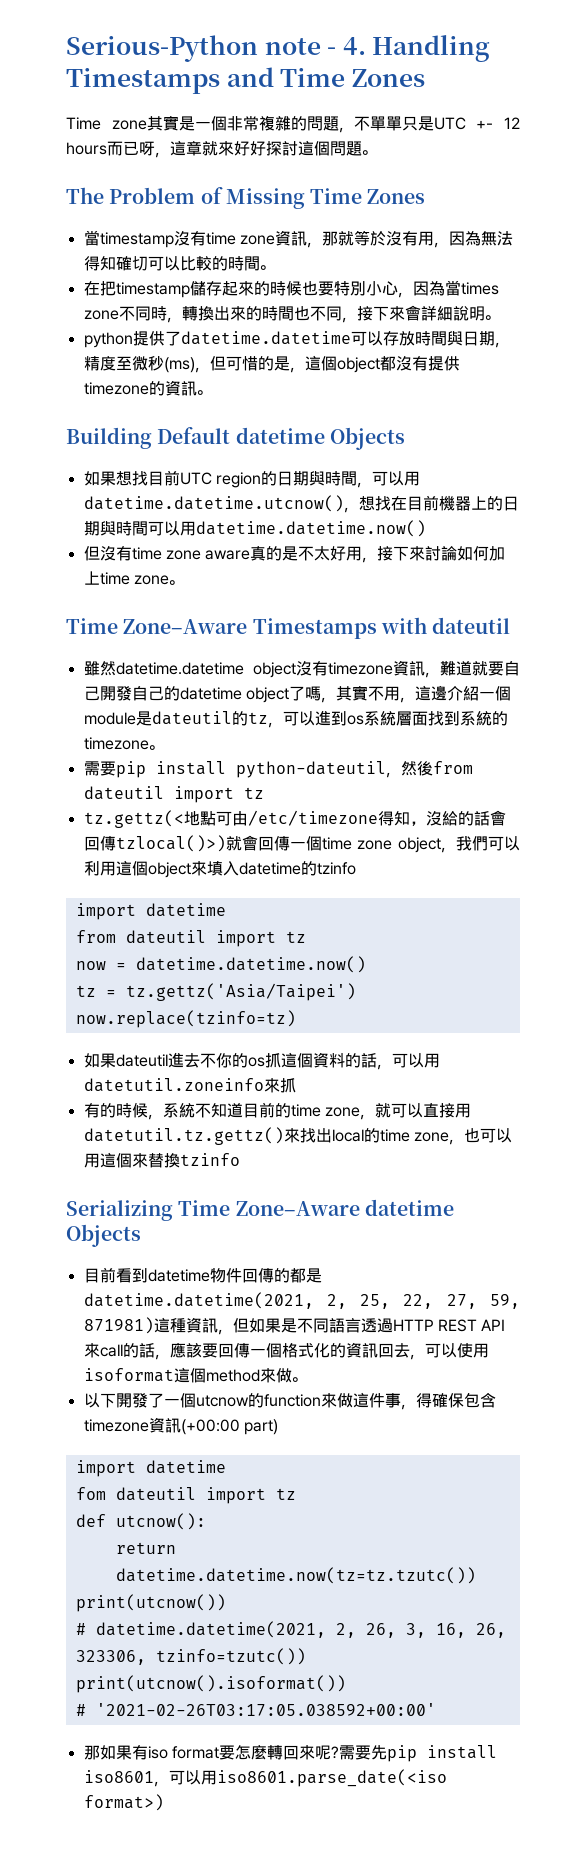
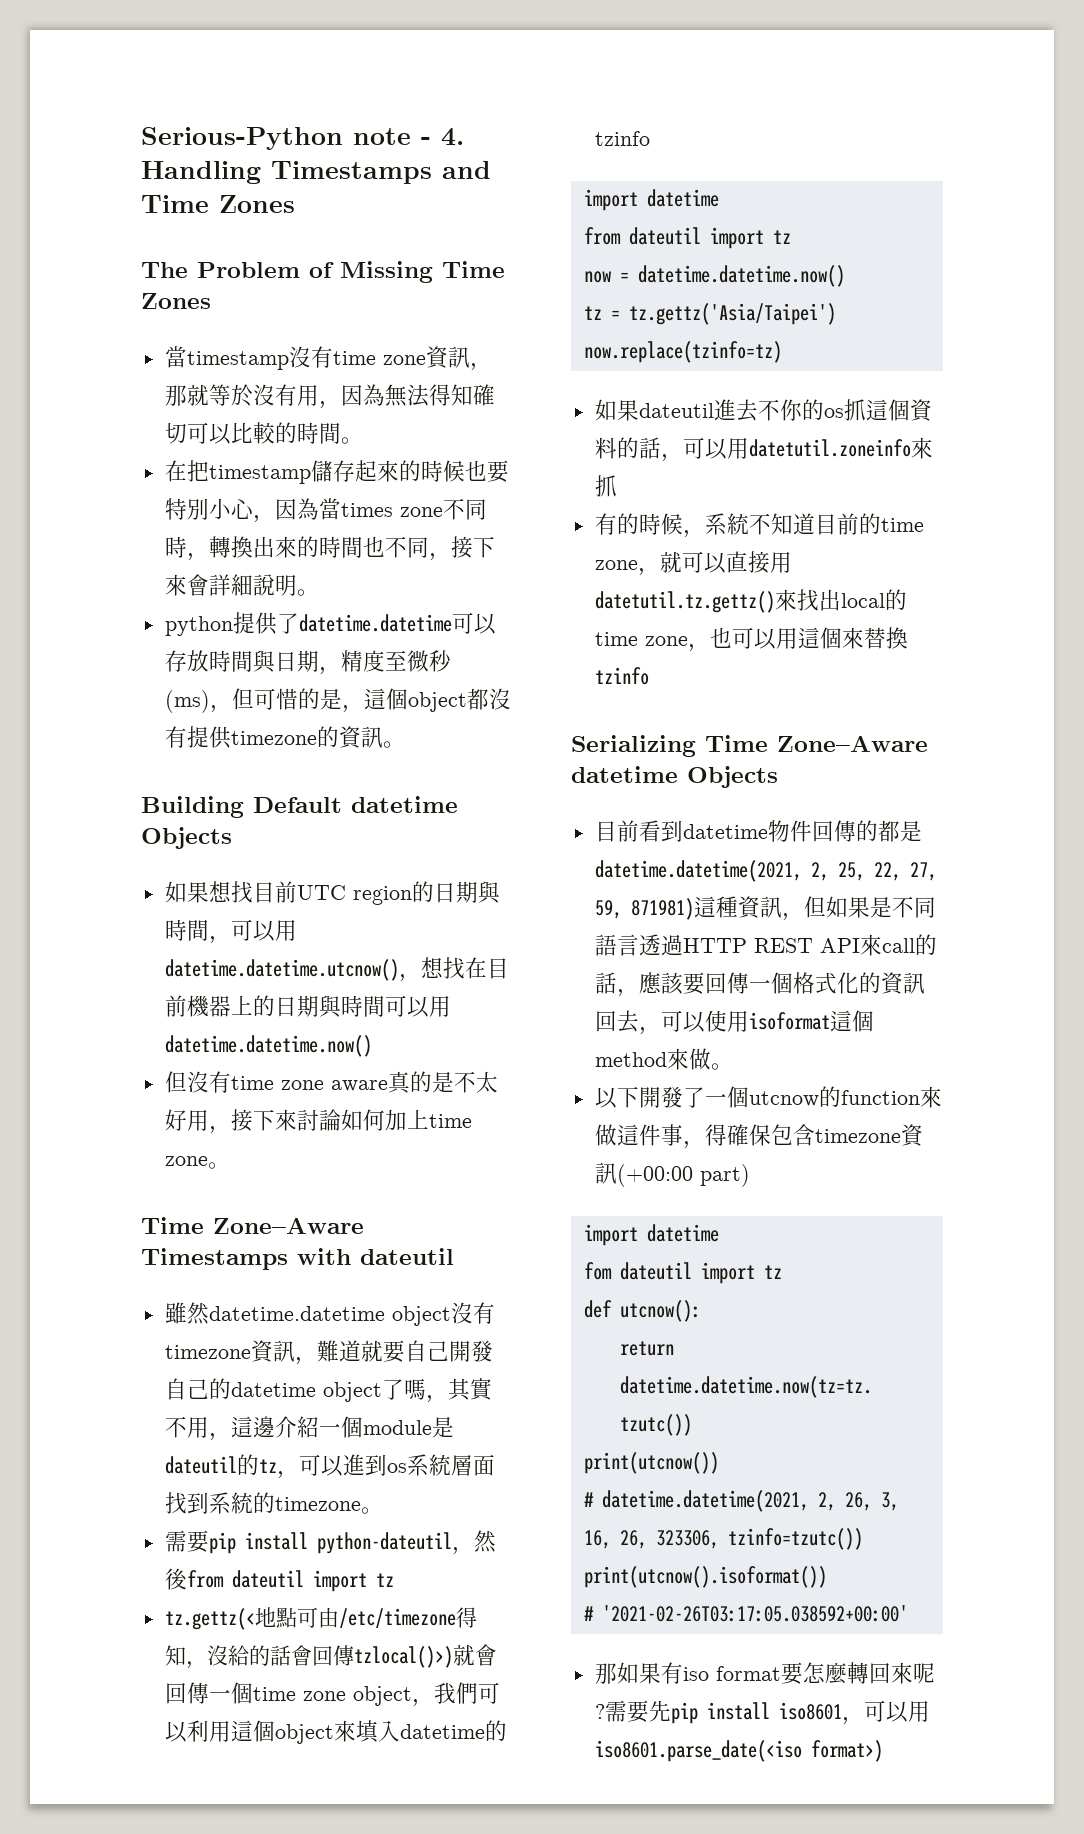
- Time zone其實是一個非常複雜的問題，不單單只是UTC +- 12 hours而已呀，這章就來好好探討這個問題。

